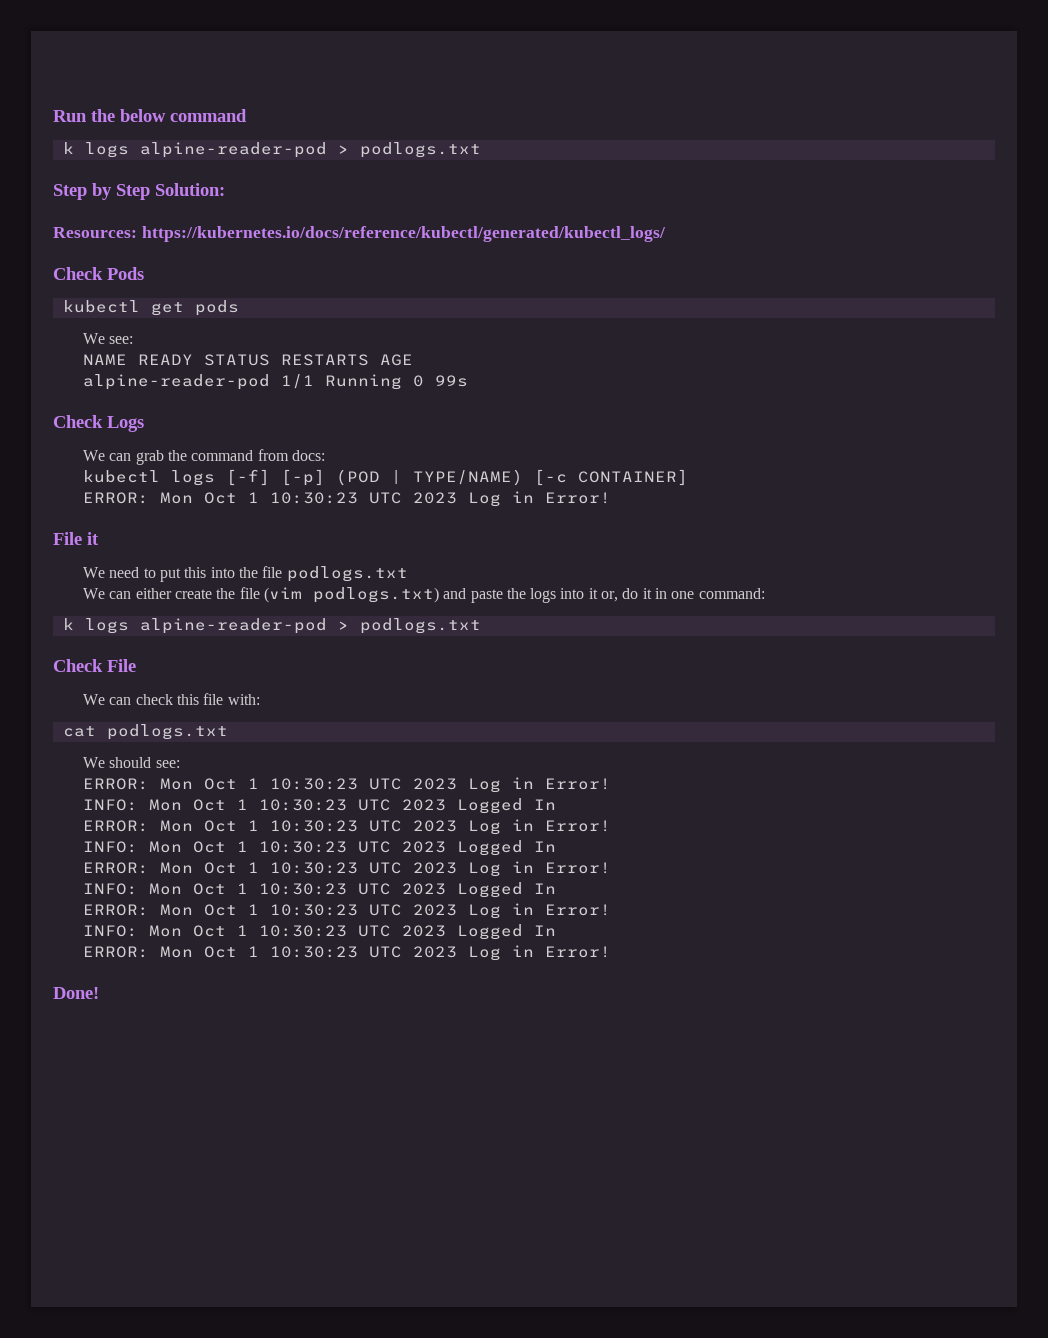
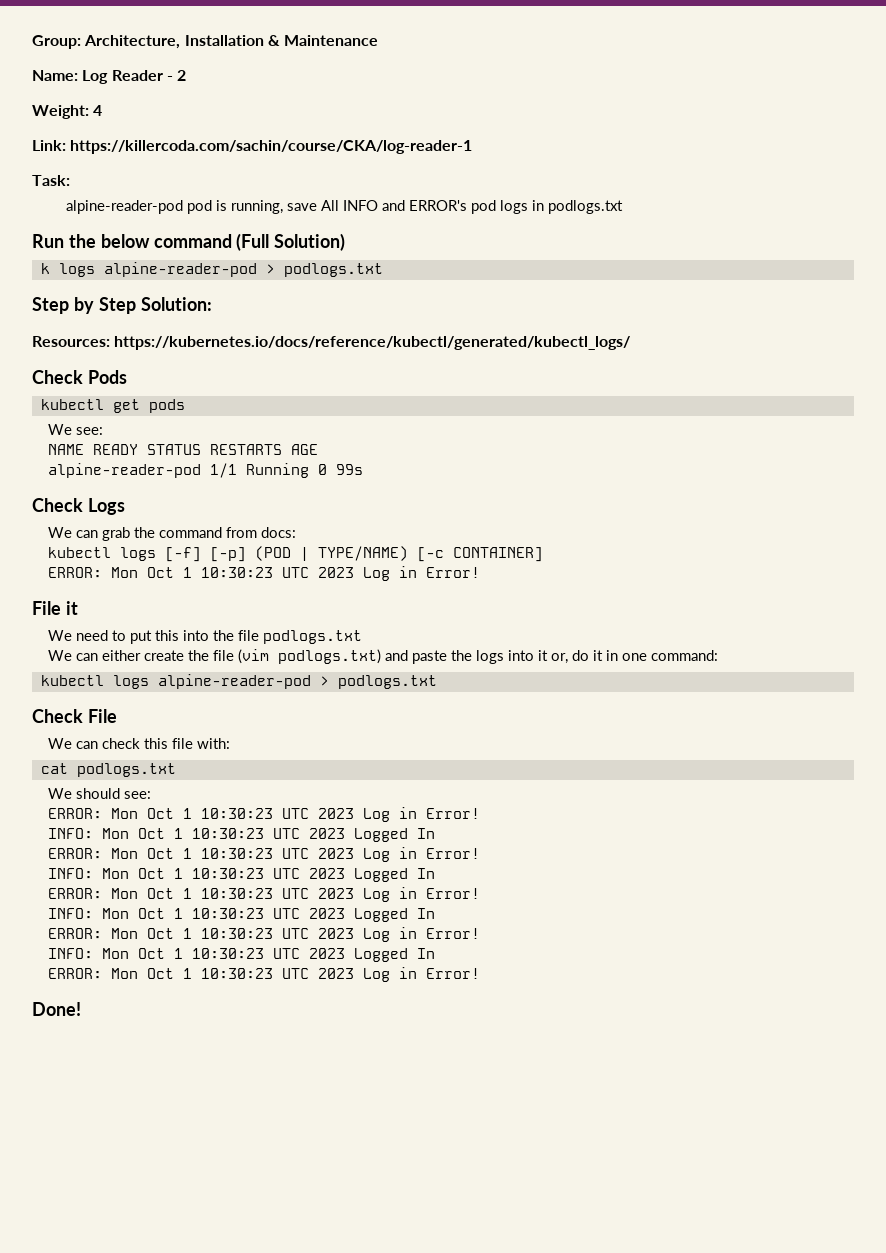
+ Group: Architecture, Installation & Maintenance
+ Name: Log Reader - 2
+ Weight: 4
+ Link: https://killercoda.com/sachin/course/CKA/log-reader-1
+ Task:
+ alpine-reader-pod pod is running, save All INFO and ERROR's pod logs in podlogs.txt
- Run the below command
+ Run the below command (Full Solution)
  We can either create the file (vim podlogs.txt) and paste the logs into it or, do it in one command:
- k logs alpine-reader-pod > podlogs.txt
+ kubectl logs alpine-reader-pod > podlogs.txt

